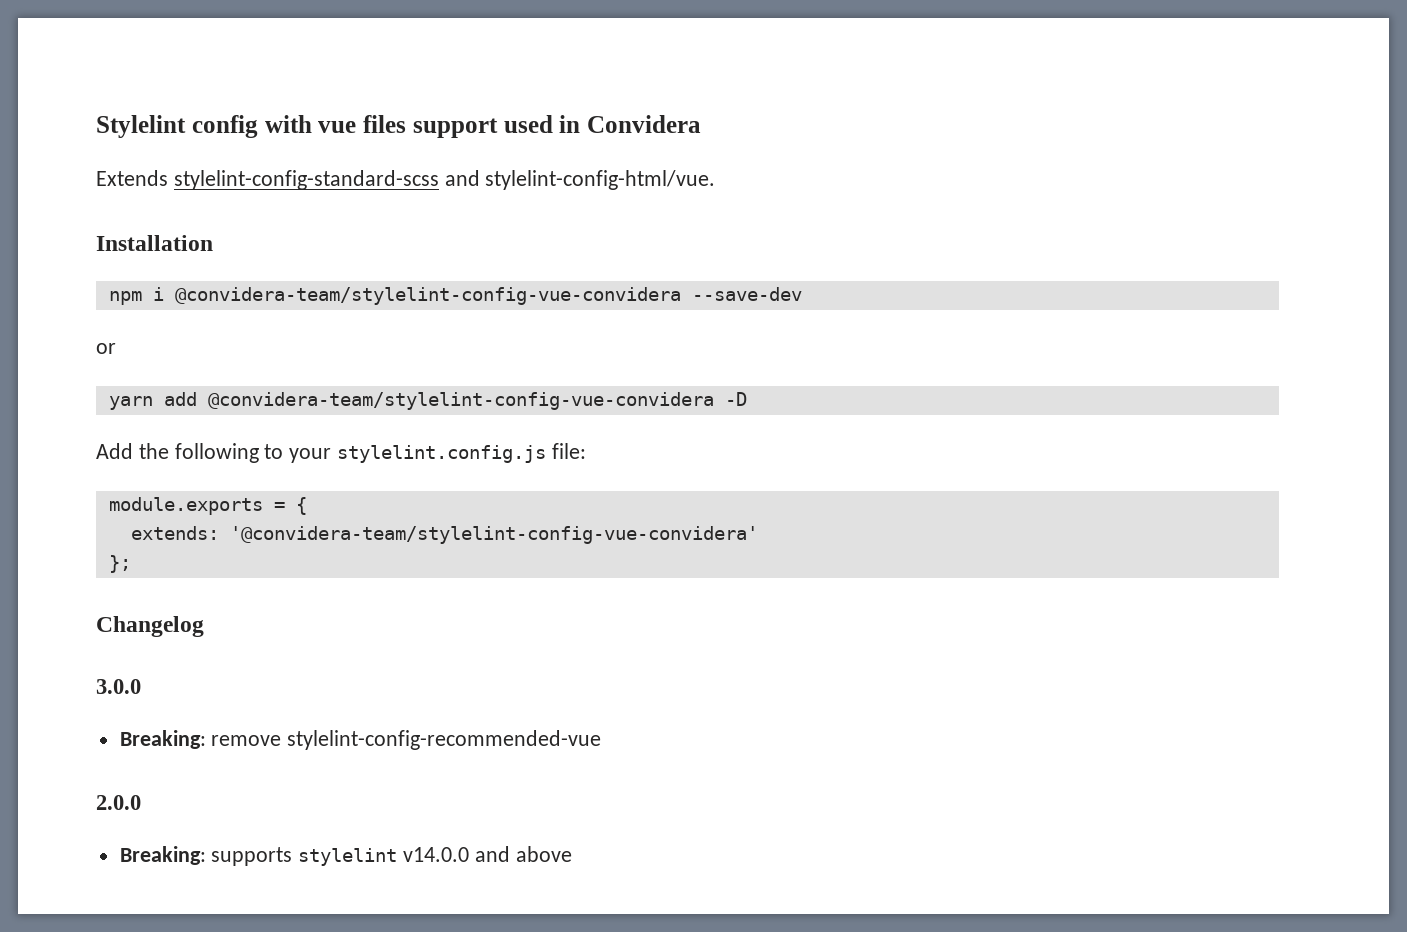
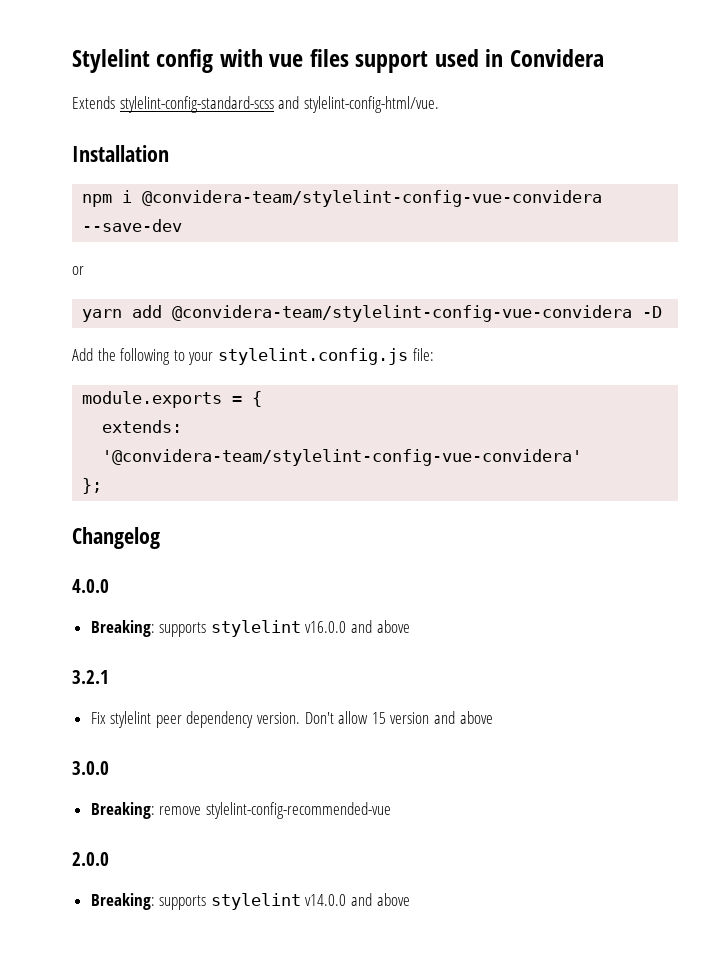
+ 4.0.0
+ Breaking: supports stylelint v16.0.0 and above
+ 3.2.1
+ Fix stylelint peer dependency version. Don't allow 15 version and above

